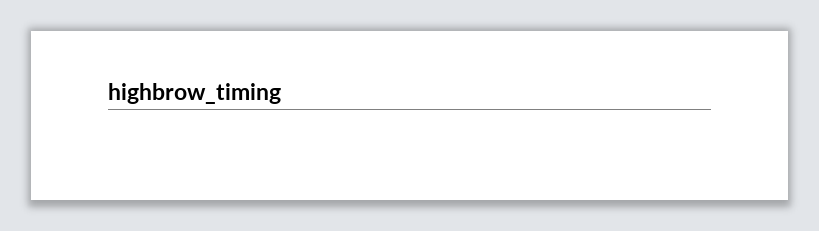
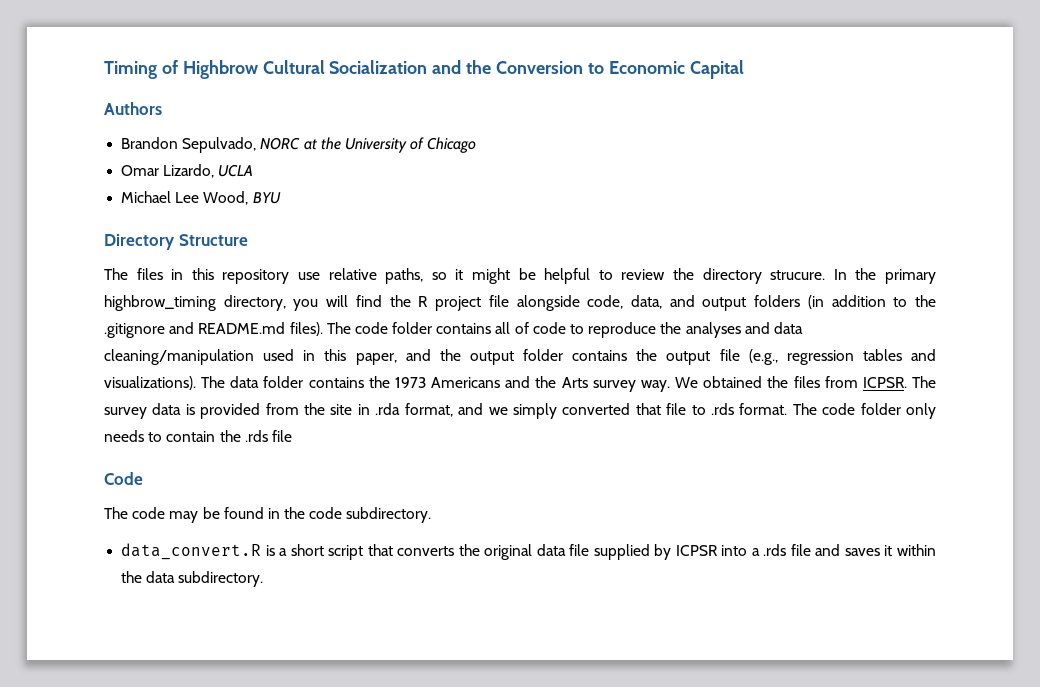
- highbrow_timing
+ Timing of Highbrow Cultural Socialization and the Conversion to Economic Capital
+ Authors
+ Brandon Sepulvado, NORC at the University of Chicago
+ Omar Lizardo, UCLA
+ Michael Lee Wood, BYU
+ Directory Structure
+ The files in this repository use relative paths, so it might be helpful to review the directory strucure. In the primary highbrow_timing directory, you will find the R project file alongside code, data, and output folders (in addition to the .gitignore and README.md files). The code folder contains all of code to reproduce the analyses and data cleaning/manipulation used in this paper, and the output folder contains the output file (e.g., regression tables and visualizations). The data folder contains the 1973 Americans and the Arts survey way. We obtained the files from ICPSR. The survey data is provided from the site in .rda format, and we simply converted that file to .rds format. The code folder only needs to contain the .rds file
+ Code
+ The code may be found in the code subdirectory.
+ data_convert.R is a short script that converts the original data file supplied by ICPSR into a .rds file and saves it within the data subdirectory.

